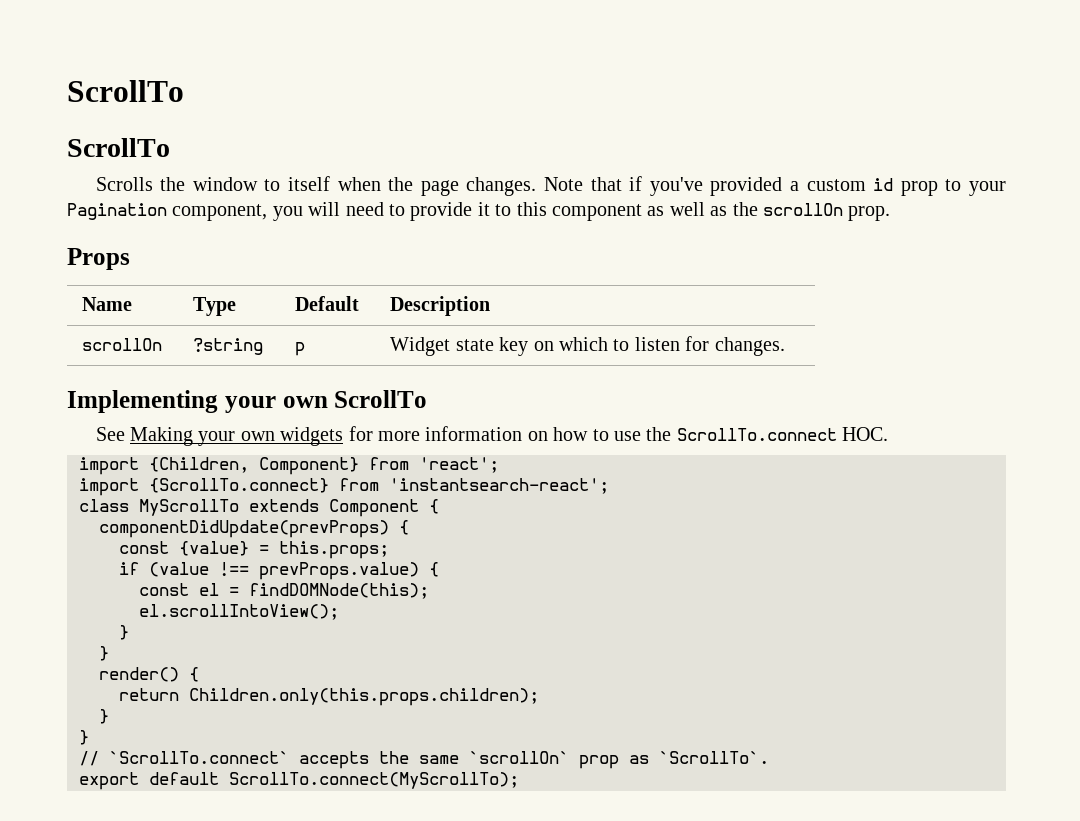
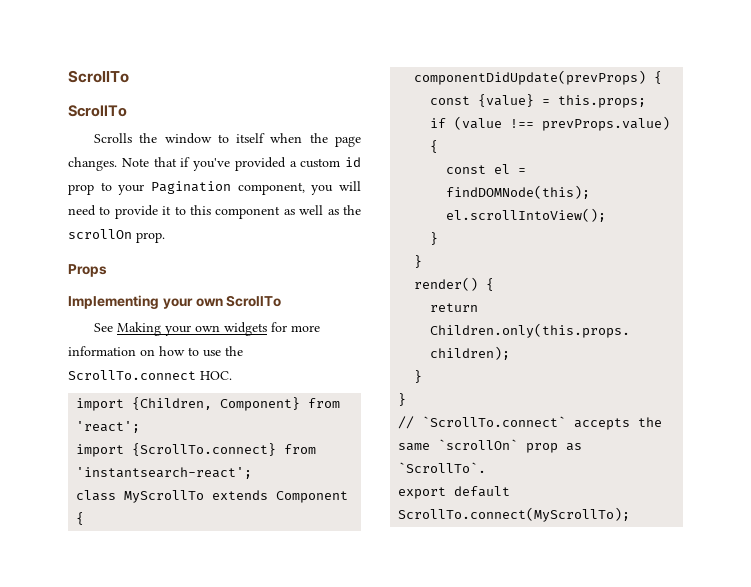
- Name | Type | Default | Description
- scrollOn | ?string | p | Widget state key on which to listen for changes.

